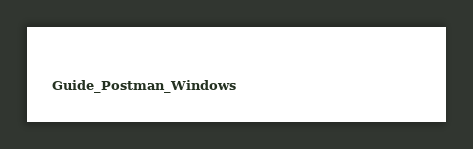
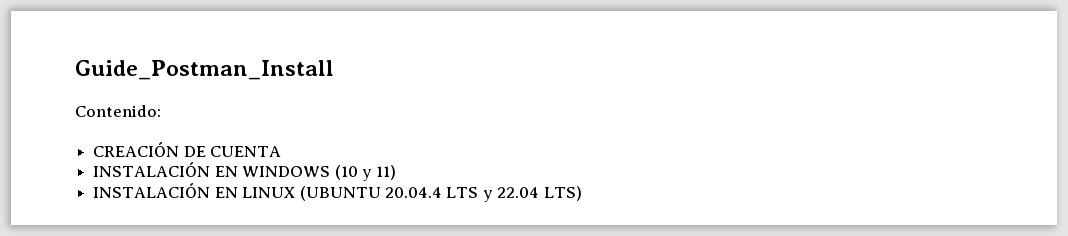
- Guide_Postman_Windows
+ Guide_Postman_Install
+ Contenido:
+ CREACIÓN DE CUENTA
+ INSTALACIÓN EN WINDOWS (10 y 11)
+ INSTALACIÓN EN LINUX (UBUNTU 20.04.4 LTS y 22.04 LTS)

